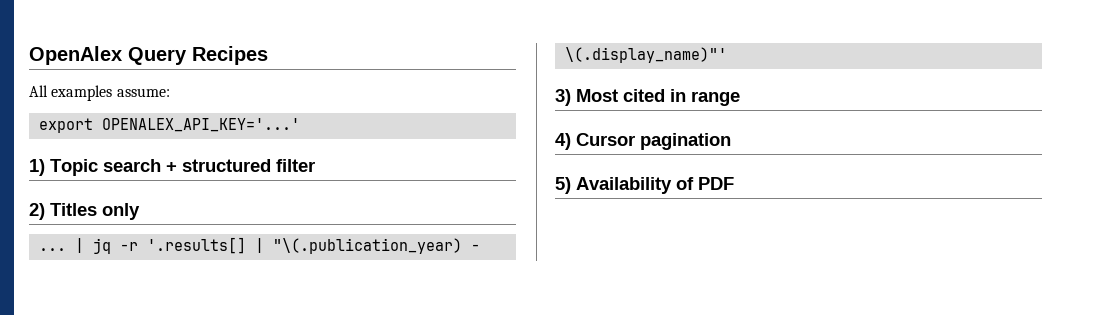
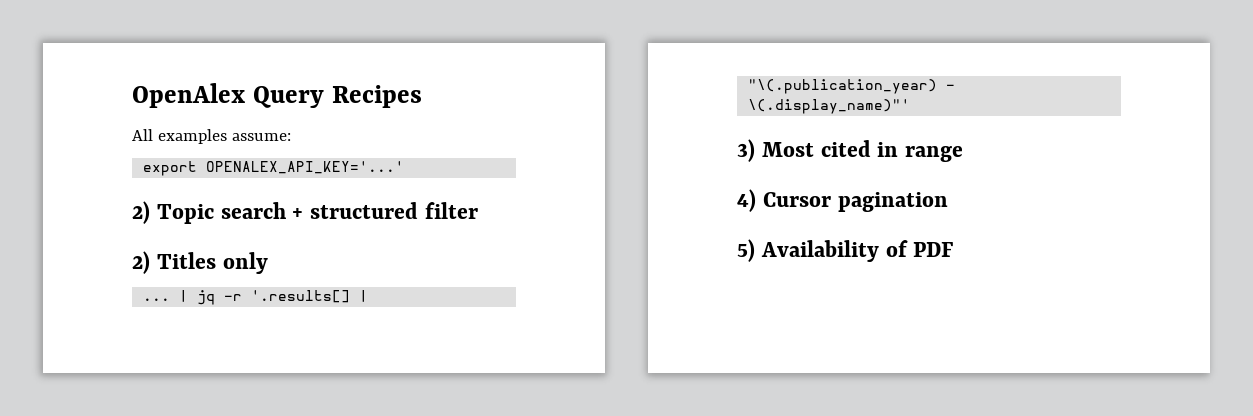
- 1) Topic search + structured filter
+ 2) Topic search + structured filter

